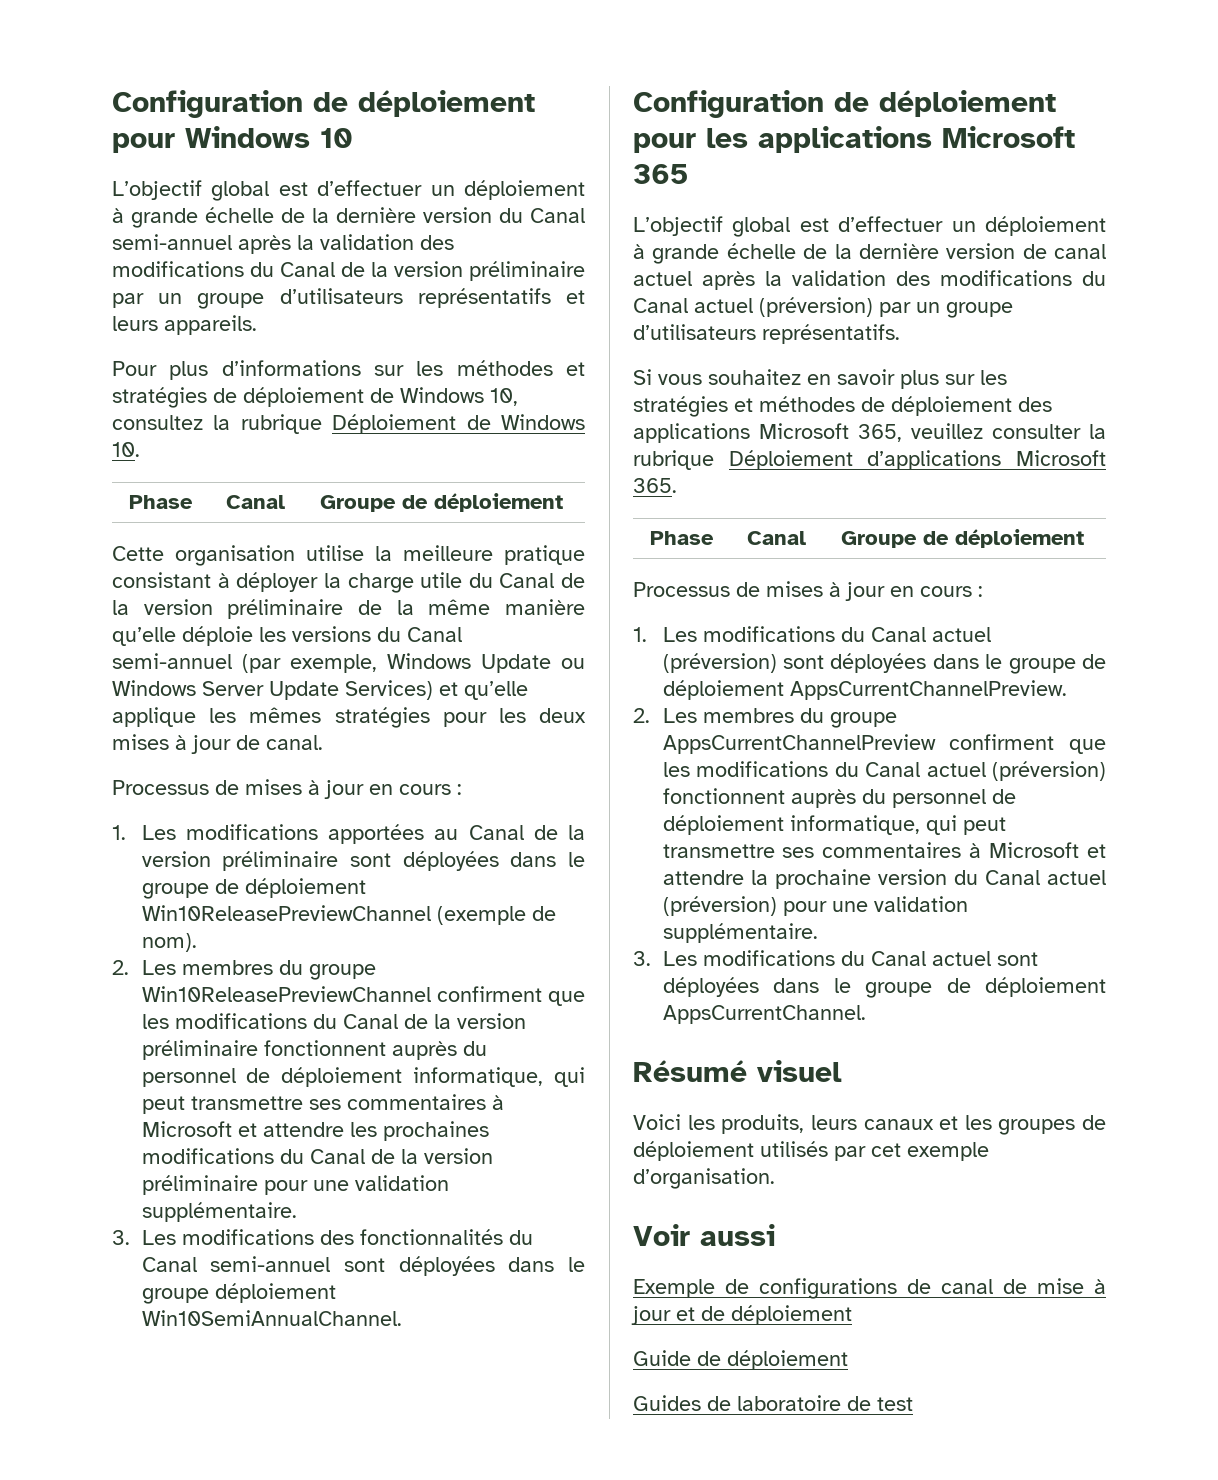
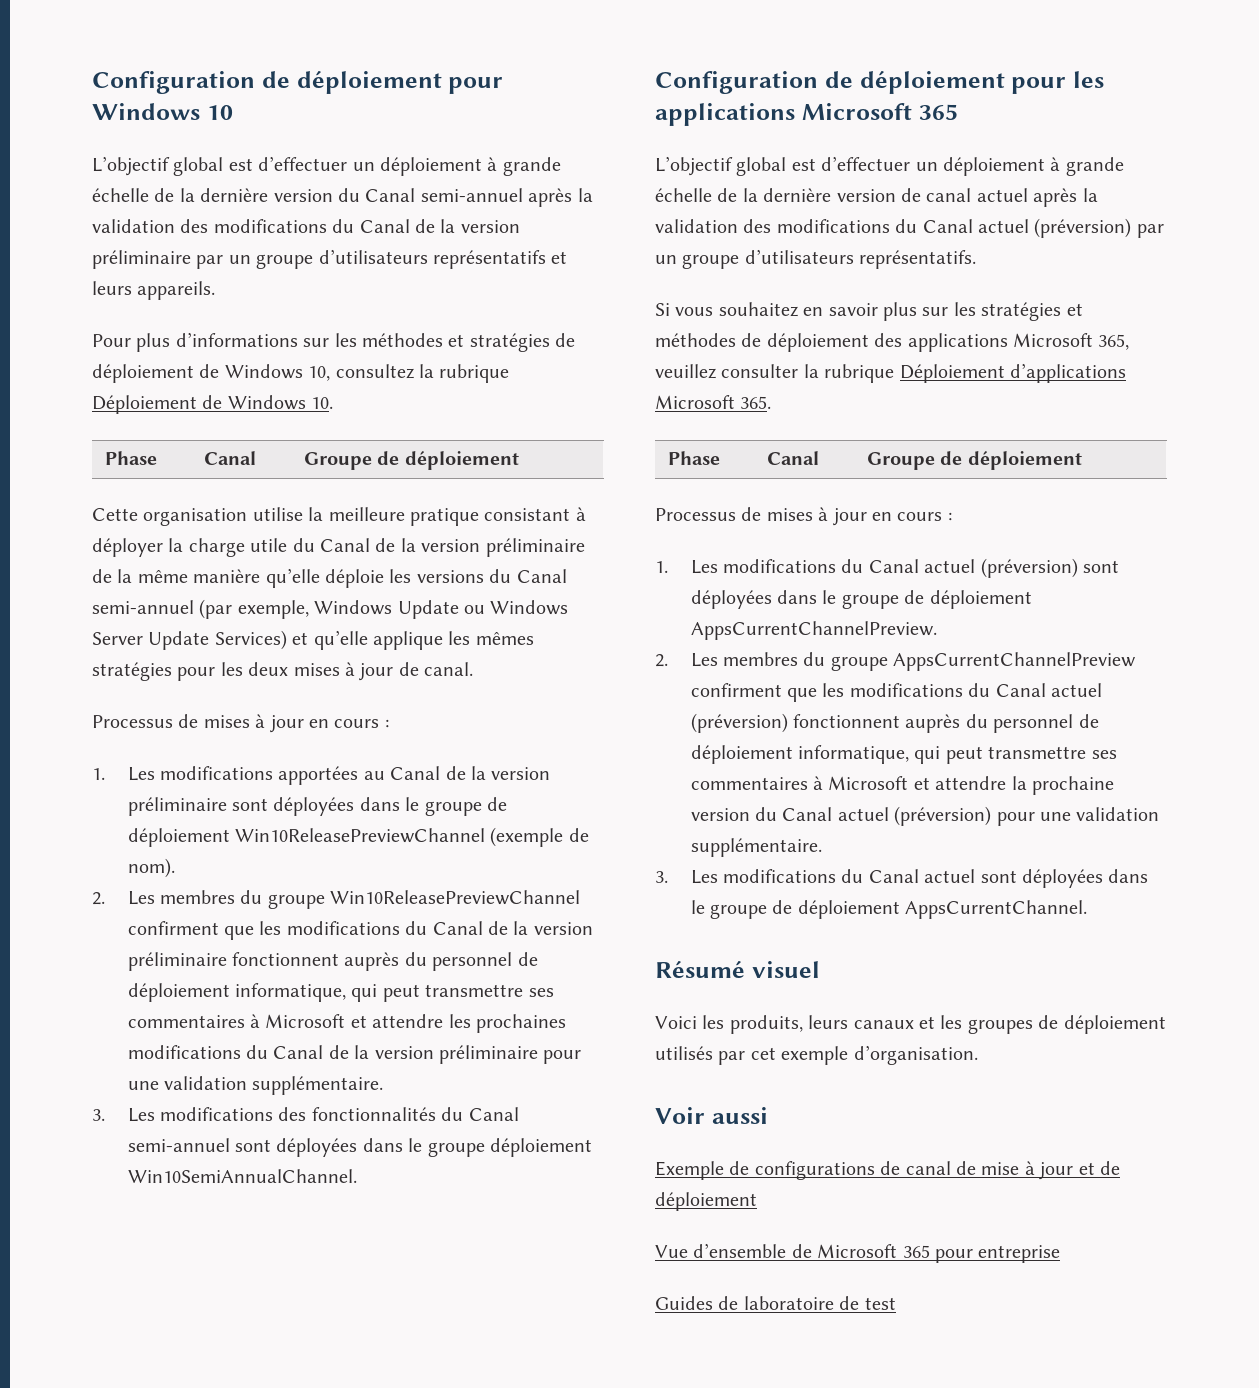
- Guide de déploiement
+ Vue d’ensemble de Microsoft 365 pour entreprise

